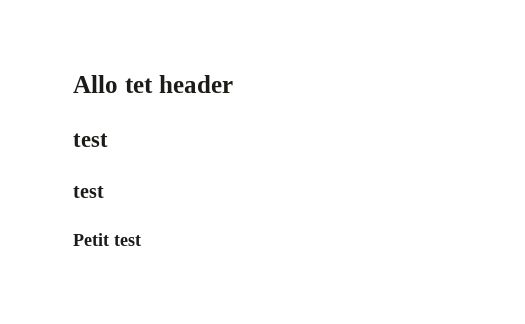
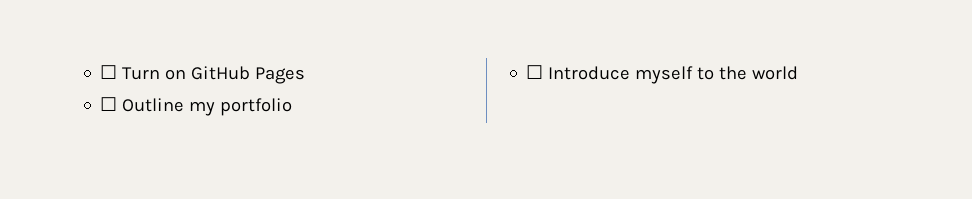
- Allo tet header
- test
- test
- Petit test
+ ☐ Turn on GitHub Pages
+ ☐ Outline my portfolio
+ ☐ Introduce myself to the world

